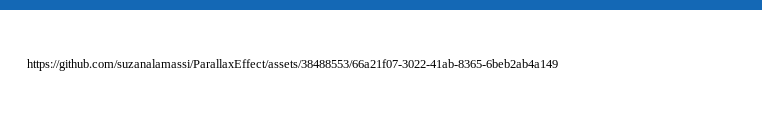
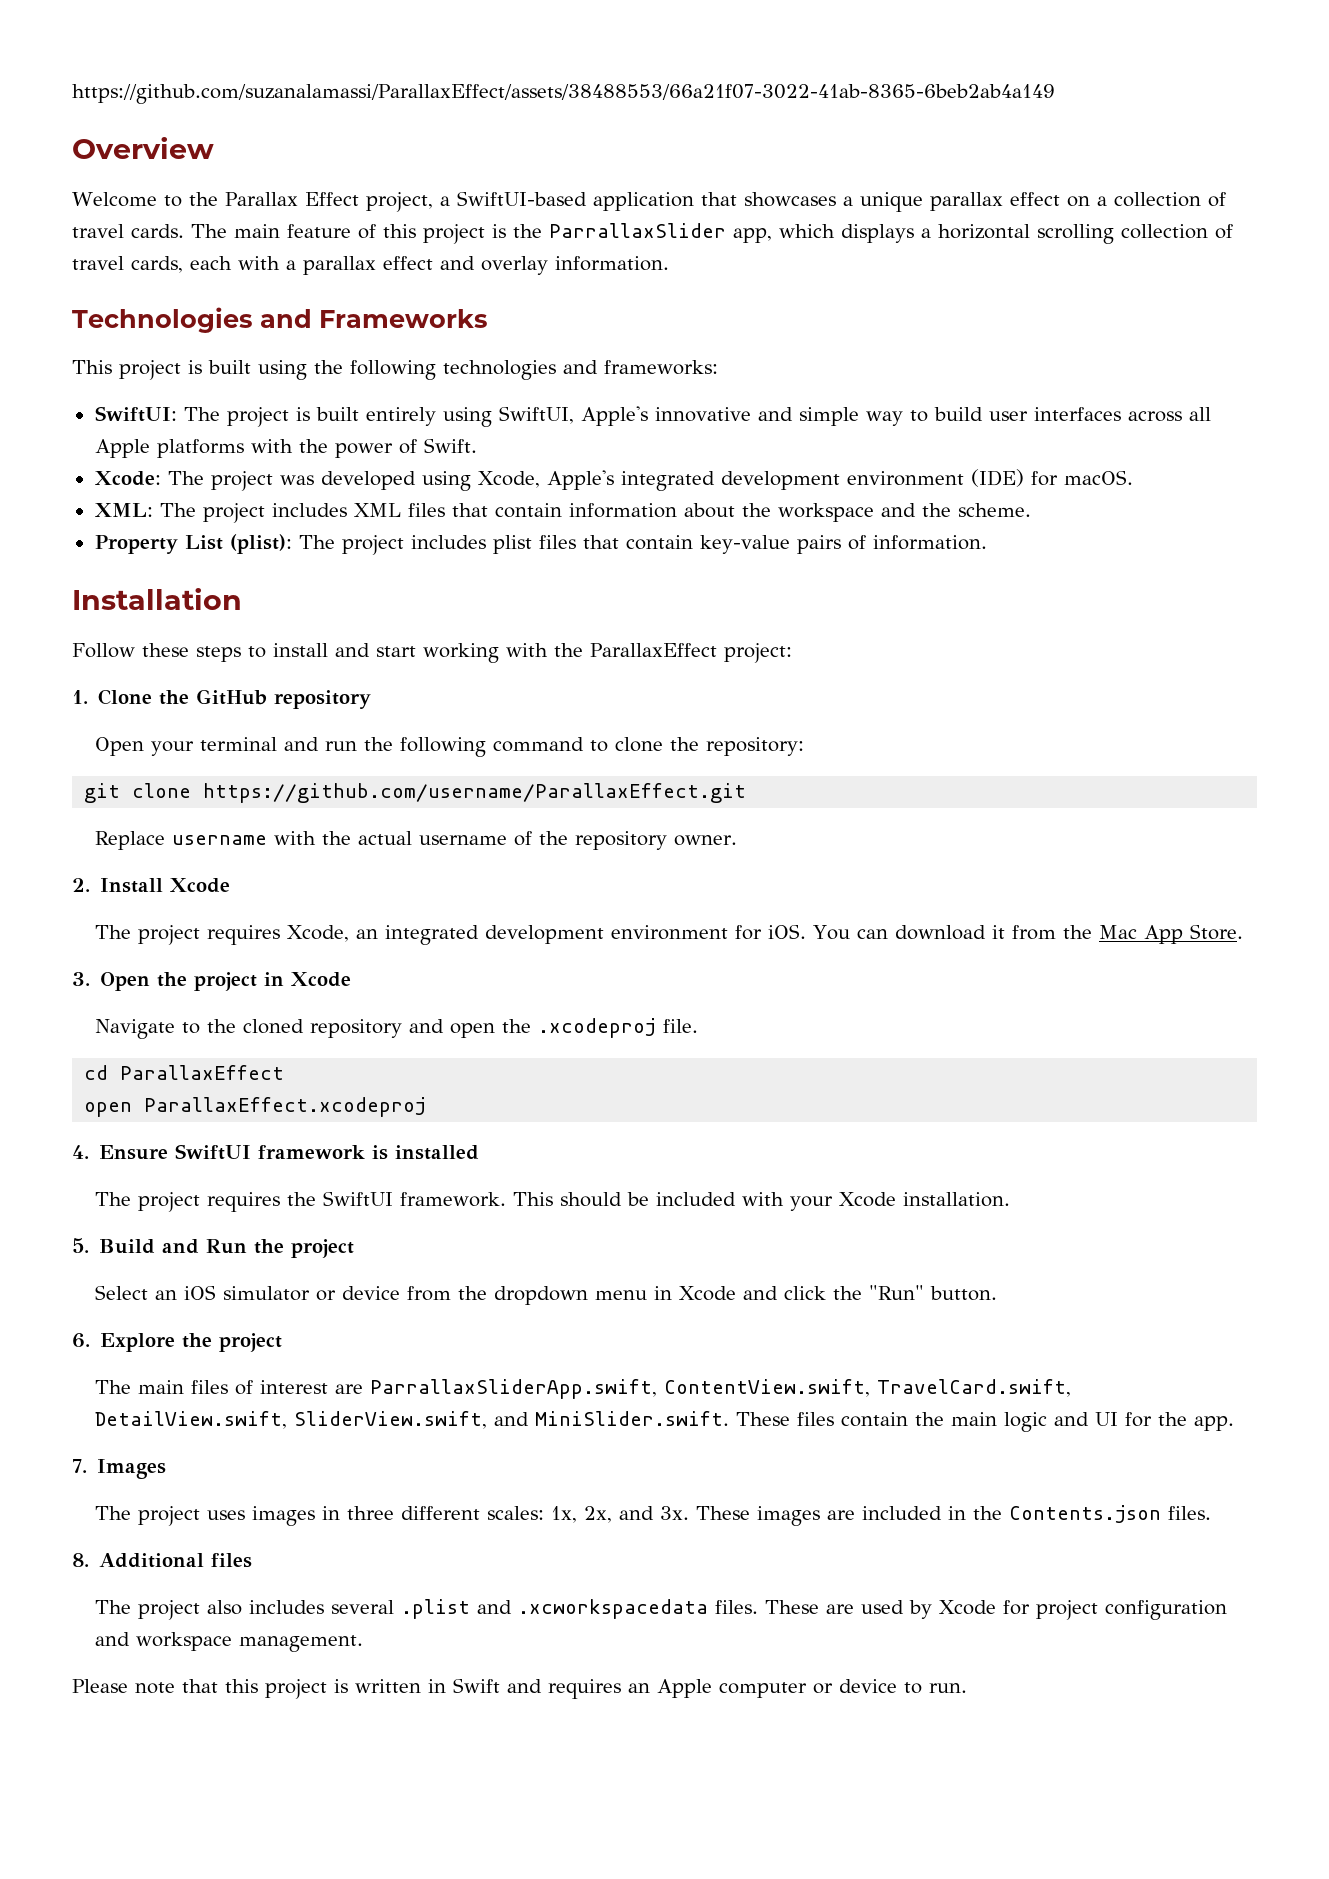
+ Overview
+ Welcome to the Parallax Effect project, a SwiftUI-based application that showcases a unique parallax effect on a collection of travel cards. The main feature of this project is the ParrallaxSlider app, which displays a horizontal scrolling collection of travel cards, each with a parallax effect and overlay information.
+ Technologies and Frameworks
+ This project is built using the following technologies and frameworks:
+ SwiftUI: The project is built entirely using SwiftUI, Apple's innovative and simple way to build user interfaces across all Apple platforms with the power of Swift.
+ Xcode: The project was developed using Xcode, Apple's integrated development environment (IDE) for macOS.
+ XML: The project includes XML files that contain information about the workspace and the scheme.
+ Property List (plist): The project includes plist files that contain key-value pairs of information.
+ Installation
+ Follow these steps to install and start working with the ParallaxEffect project:
+ 1. Clone the GitHub repository
+ Open your terminal and run the following command to clone the repository:
+ git clone https://github.com/username/ParallaxEffect.git
+ Replace username with the actual username of the repository owner.
+ 2. Install Xcode
+ The project requires Xcode, an integrated development environment for iOS. You can download it from the Mac App Store.
+ 3. Open the project in Xcode
+ Navigate to the cloned repository and open the .xcodeproj file.
+ cd ParallaxEffect
+ open ParallaxEffect.xcodeproj
+ 4. Ensure SwiftUI framework is installed
+ The project requires the SwiftUI framework. This should be included with your Xcode installation.
+ 5. Build and Run the project
+ Select an iOS simulator or device from the dropdown menu in Xcode and click the "Run" button.
+ 6. Explore the project
+ The main files of interest are ParrallaxSliderApp.swift, ContentView.swift, TravelCard.swift, DetailView.swift, SliderView.swift, and MiniSlider.swift. These files contain the main logic and UI for the app.
+ 7. Images
+ The project uses images in three different scales: 1x, 2x, and 3x. These images are included in the Contents.json files.
+ 8. Additional files
+ The project also includes several .plist and .xcworkspacedata files. These are used by Xcode for project configuration and workspace management.
+ Please note that this project is written in Swift and requires an Apple computer or device to run.

